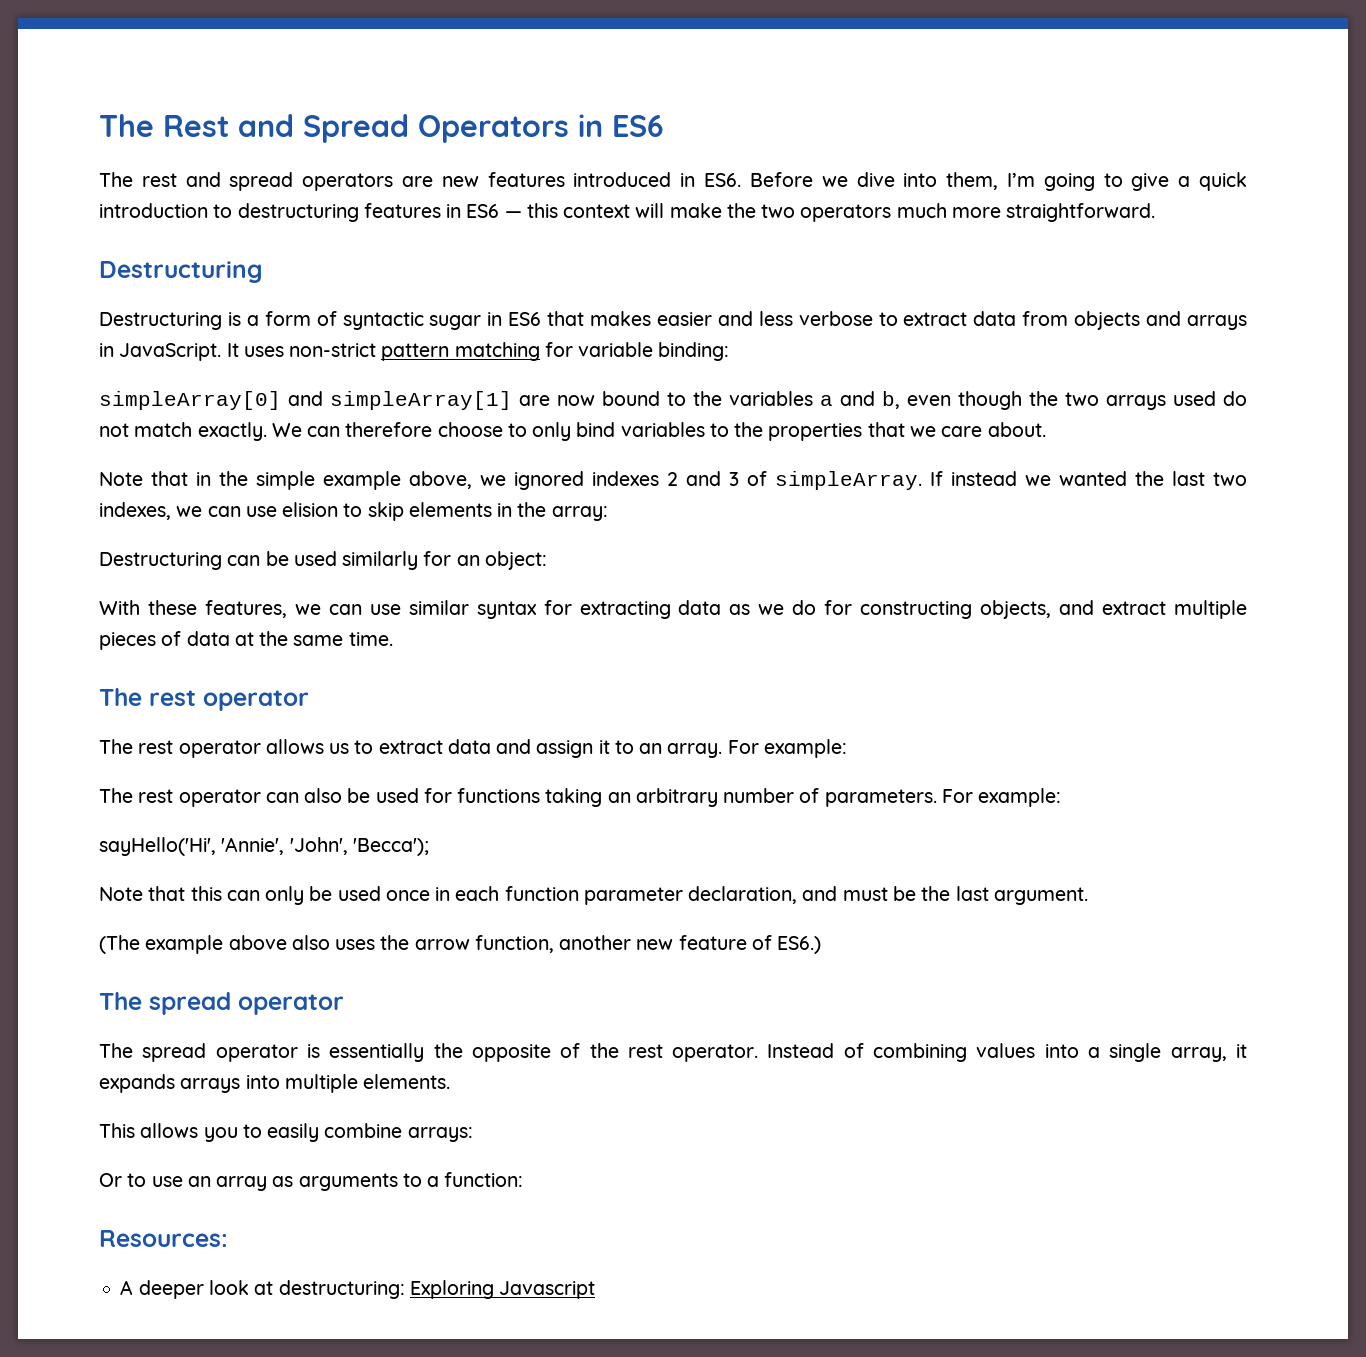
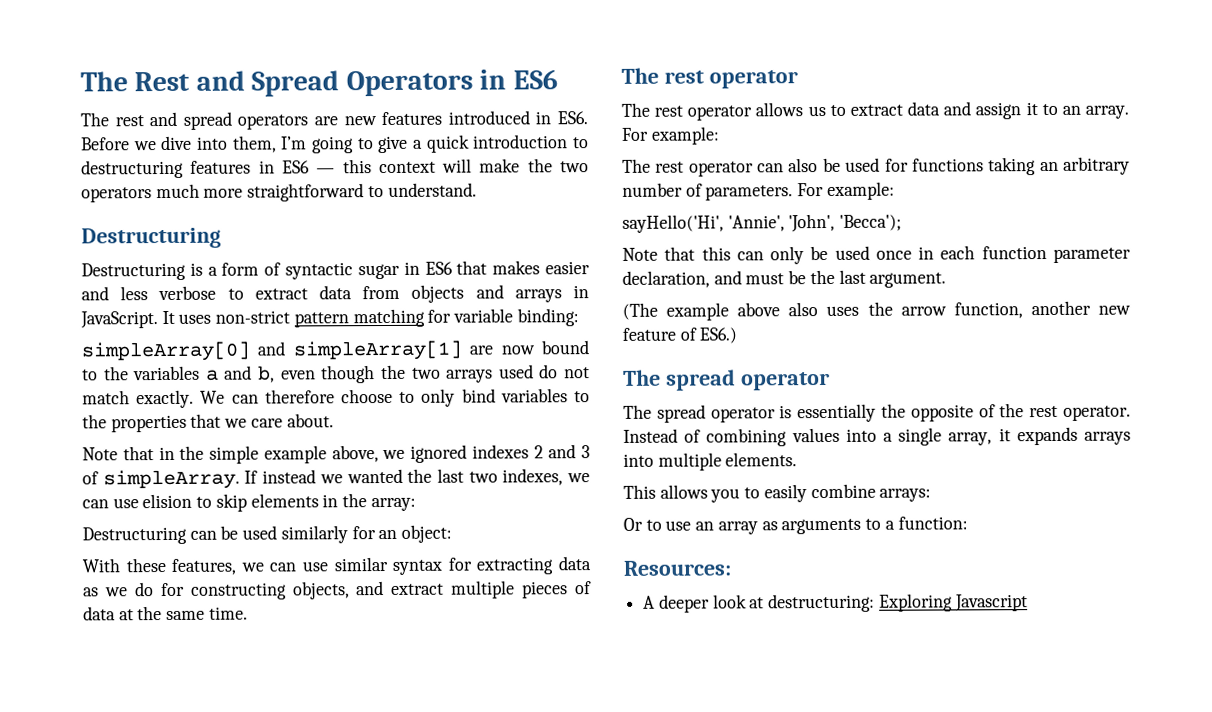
- The rest and spread operators are new features introduced in ES6. Before we dive into them, I’m going to give a quick introduction to destructuring features in ES6 — this context will make the two operators much more straightforward.
+ The rest and spread operators are new features introduced in ES6. Before we dive into them, I’m going to give a quick introduction to destructuring features in ES6 — this context will make the two operators much more straightforward to understand.

